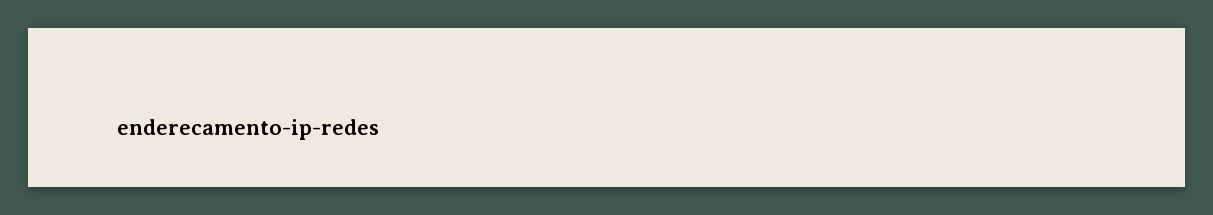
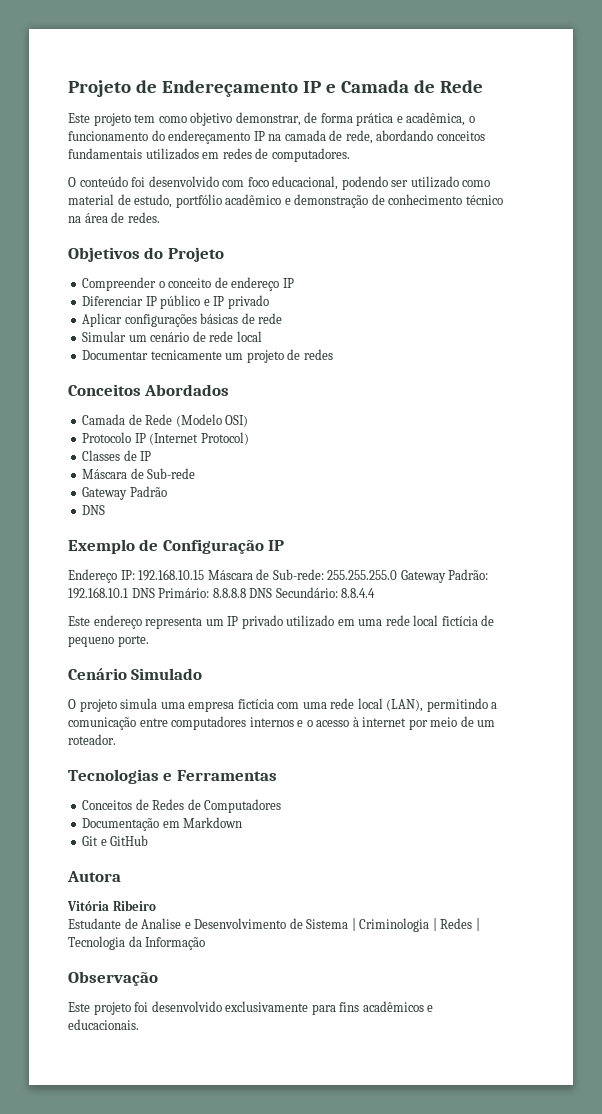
- enderecamento-ip-redes
+ Projeto de Endereçamento IP e Camada de Rede
+ Este projeto tem como objetivo demonstrar, de forma prática e acadêmica, o funcionamento do endereçamento IP na camada de rede, abordando conceitos fundamentais utilizados em redes de computadores.
+ O conteúdo foi desenvolvido com foco educacional, podendo ser utilizado como material de estudo, portfólio acadêmico e demonstração de conhecimento técnico na área de redes.
+ Objetivos do Projeto
+ Compreender o conceito de endereço IP
+ Diferenciar IP público e IP privado
+ Aplicar configurações básicas de rede
+ Simular um cenário de rede local
+ Documentar tecnicamente um projeto de redes
+ Conceitos Abordados
+ Camada de Rede (Modelo OSI)
+ Protocolo IP (Internet Protocol)
+ Classes de IP
+ Máscara de Sub-rede
+ Gateway Padrão
+ DNS
+ Exemplo de Configuração IP
+ Endereço IP: 192.168.10.15 Máscara de Sub-rede: 255.255.255.0 Gateway Padrão: 192.168.10.1 DNS Primário: 8.8.8.8 DNS Secundário: 8.8.4.4
+ Este endereço representa um IP privado utilizado em uma rede local fictícia de pequeno porte.
+ Cenário Simulado
+ O projeto simula uma empresa fictícia com uma rede local (LAN), permitindo a comunicação entre computadores internos e o acesso à internet por meio de um roteador.
+ Tecnologias e Ferramentas
+ Conceitos de Redes de Computadores
+ Documentação em Markdown
+ Git e GitHub
+ Autora
+ Vitória Ribeiro
+ Estudante de Analise e Desenvolvimento de Sistema | Criminologia | Redes | Tecnologia da Informação
+ Observação
+ Este projeto foi desenvolvido exclusivamente para fins acadêmicos e educacionais.

